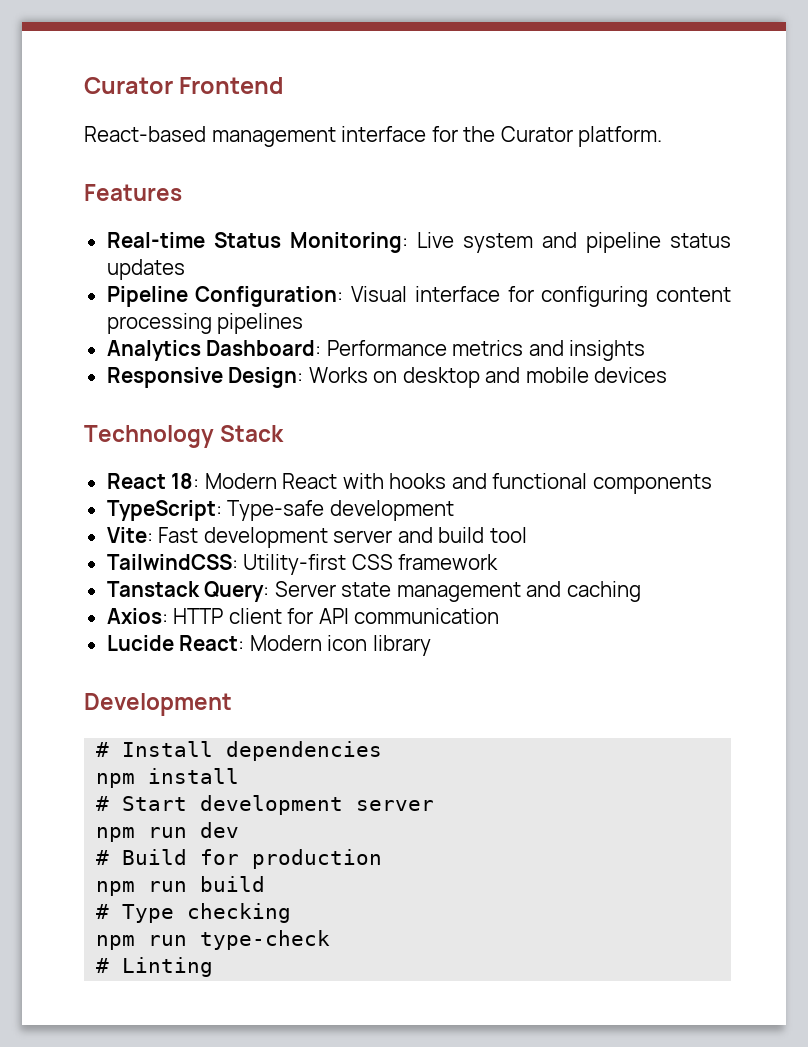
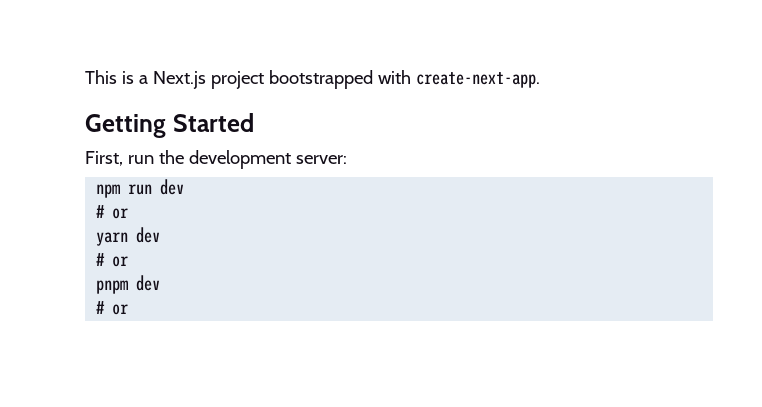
- Curator Frontend
- React-based management interface for the Curator platform.
- Features
- Real-time Status Monitoring: Live system and pipeline status updates
- Pipeline Configuration: Visual interface for configuring content processing pipelines
- Analytics Dashboard: Performance metrics and insights
- Responsive Design: Works on desktop and mobile devices
- Technology Stack
- React 18: Modern React with hooks and functional components
- TypeScript: Type-safe development
- Vite: Fast development server and build tool
- TailwindCSS: Utility-first CSS framework
- Tanstack Query: Server state management and caching
- Axios: HTTP client for API communication
- Lucide React: Modern icon library
- Development
- # Install dependencies
- npm install
- # Start development server
+ This is a Next.js project bootstrapped with create-next-app.
+ Getting Started
+ First, run the development server:
  npm run dev
- # Build for production
- npm run build
- # Type checking
- npm run type-check
- # Linting
+ # or
+ yarn dev
+ # or
+ pnpm dev
+ # or

